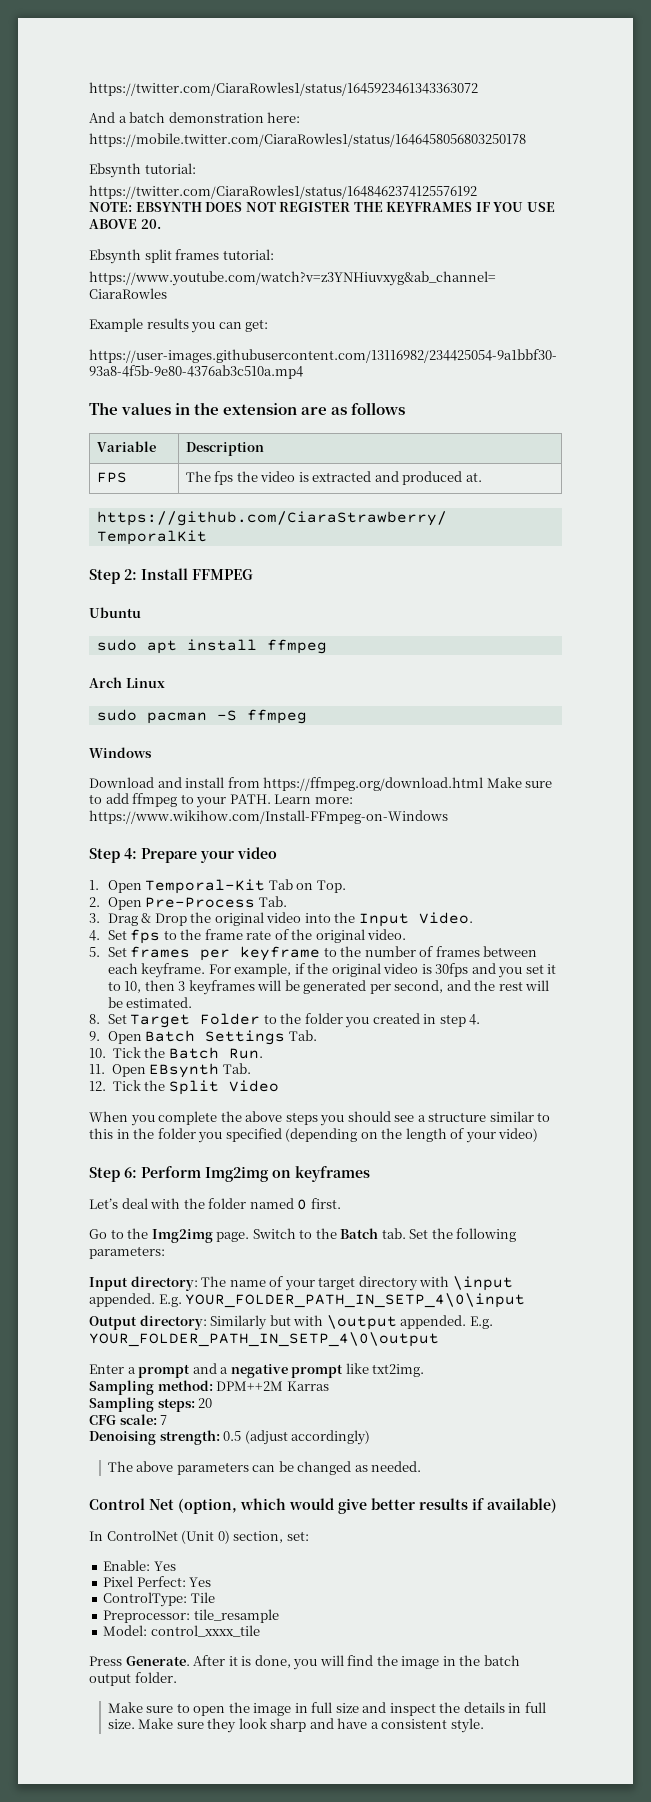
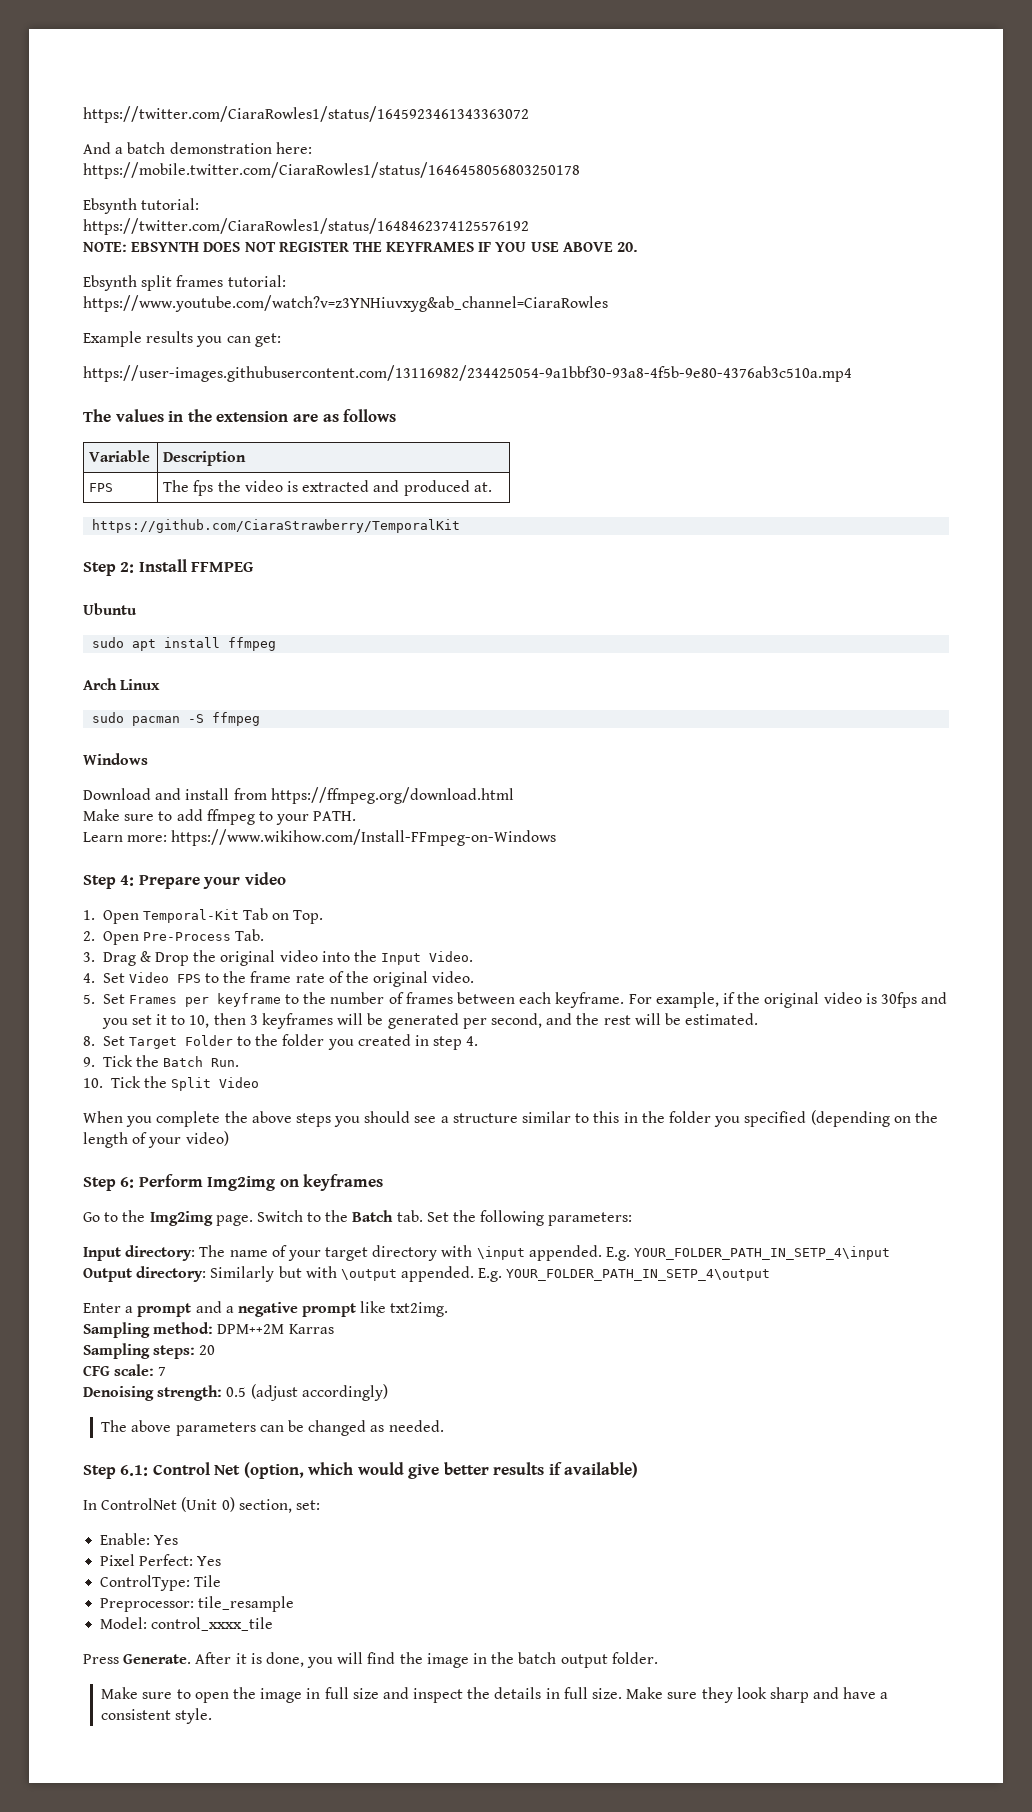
- Download and install from https://ffmpeg.org/download.html Make sure to add ffmpeg to your PATH. Learn more: https://www.wikihow.com/Install-FFmpeg-on-Windows
+ Download and install from https://ffmpeg.org/download.html
+ Make sure to add ffmpeg to your PATH.
+ Learn more: https://www.wikihow.com/Install-FFmpeg-on-Windows
- 4. Set fps to the frame rate of the original video.
+ 4. Set Video FPS to the frame rate of the original video.
- 5. Set frames per keyframe to the number of frames between each keyframe.
+ 5. Set Frames per keyframe to the number of frames between each keyframe.
- 9. Open Batch Settings Tab.
- 10. Tick the Batch Run.
+ 9. Tick the Batch Run.
- 11. Open EBsynth Tab.
- 12. Tick the Split Video
+ 10. Tick the Split Video
- Let’s deal with the folder named 0 first.
- E.g. YOUR_FOLDER_PATH_IN_SETP_4\0\input
+ E.g. YOUR_FOLDER_PATH_IN_SETP_4\input
- E.g. YOUR_FOLDER_PATH_IN_SETP_4\0\output
+ E.g. YOUR_FOLDER_PATH_IN_SETP_4\output
- Control Net (option, which would give better results if available)
+ Step 6.1: Control Net (option, which would give better results if available)

